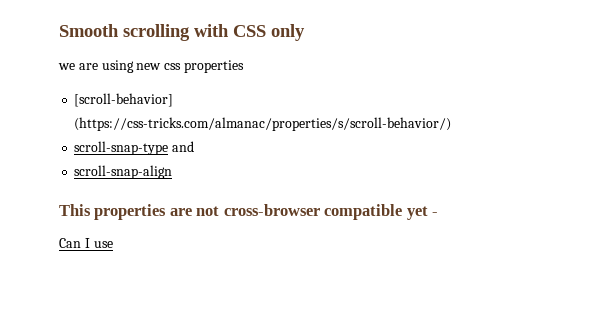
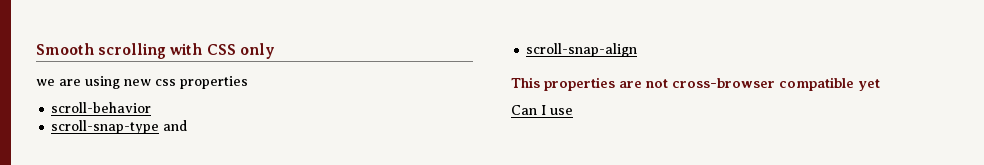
- [scroll-behavior] (https://css-tricks.com/almanac/properties/s/scroll-behavior/)
+ scroll-behavior
- This properties are not cross-browser compatible yet -
+ This properties are not cross-browser compatible yet

